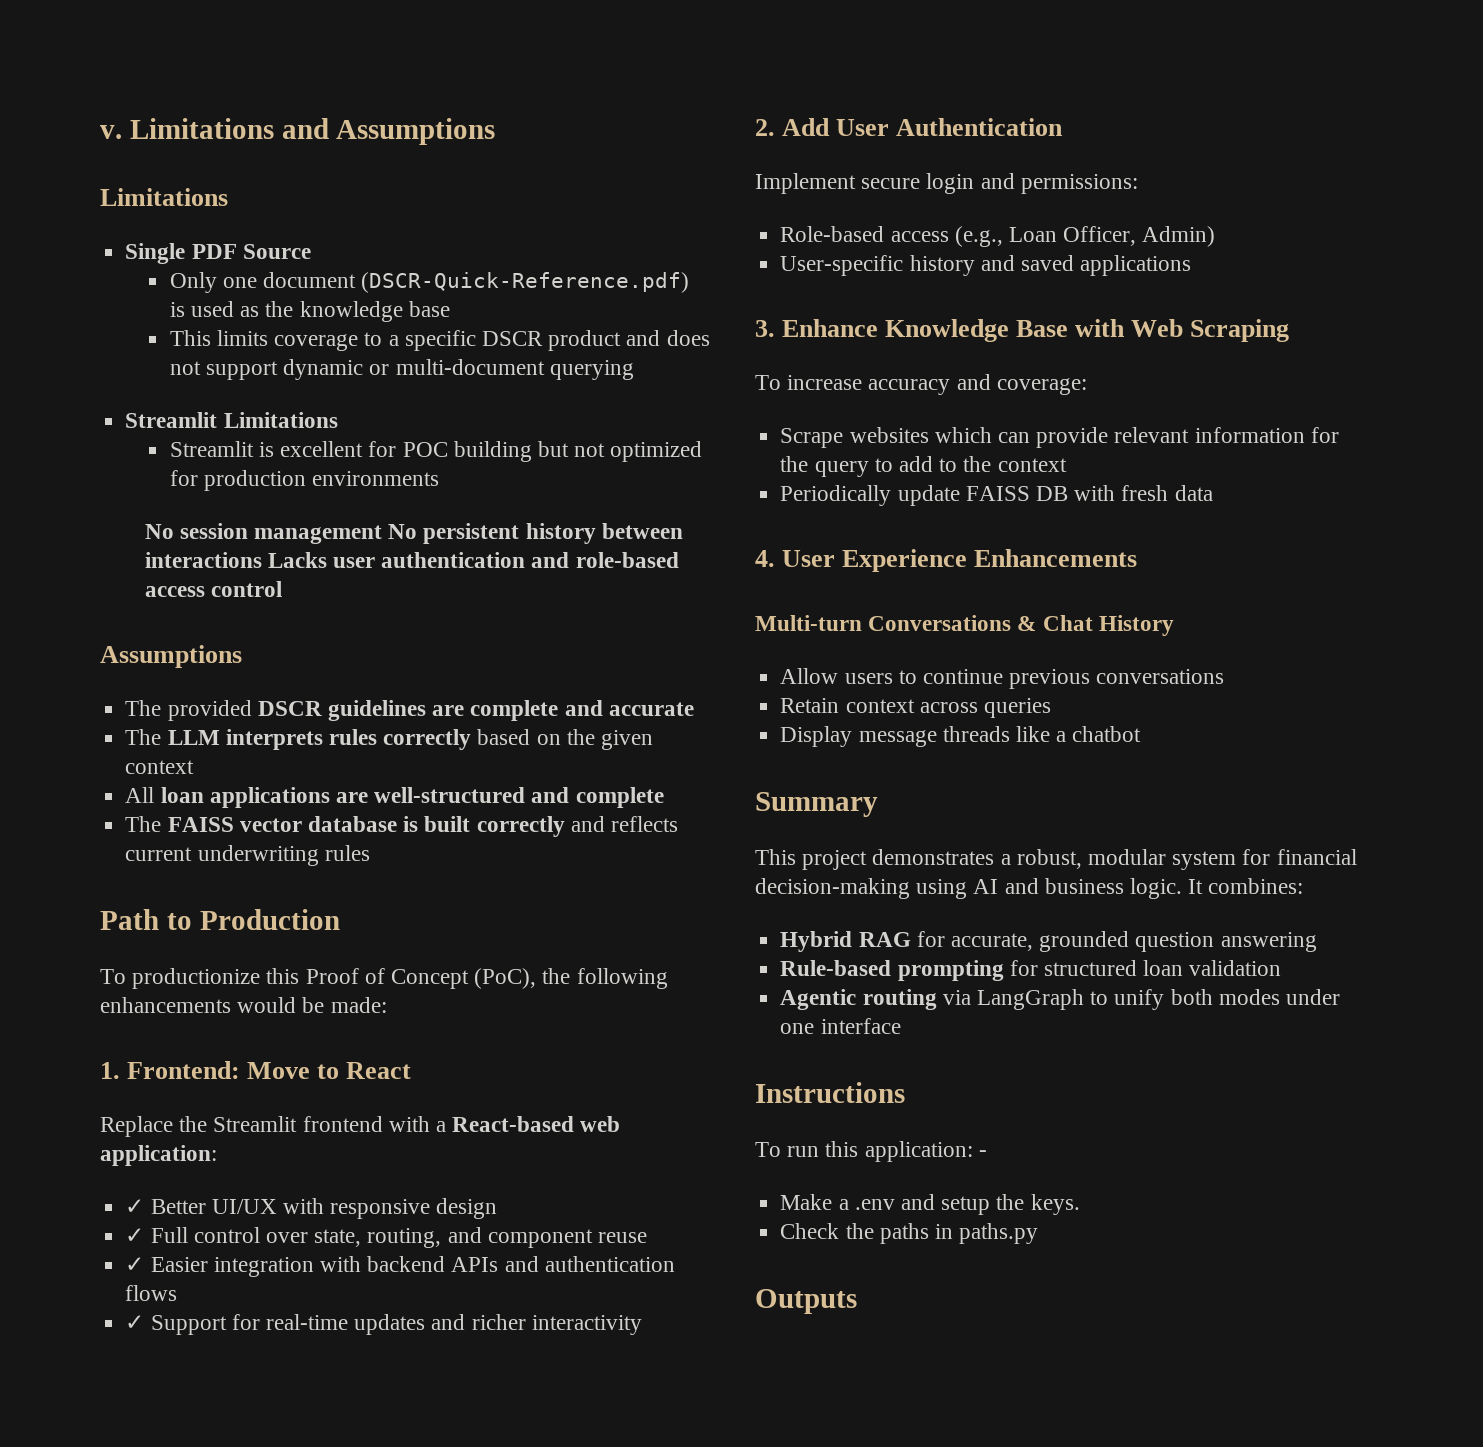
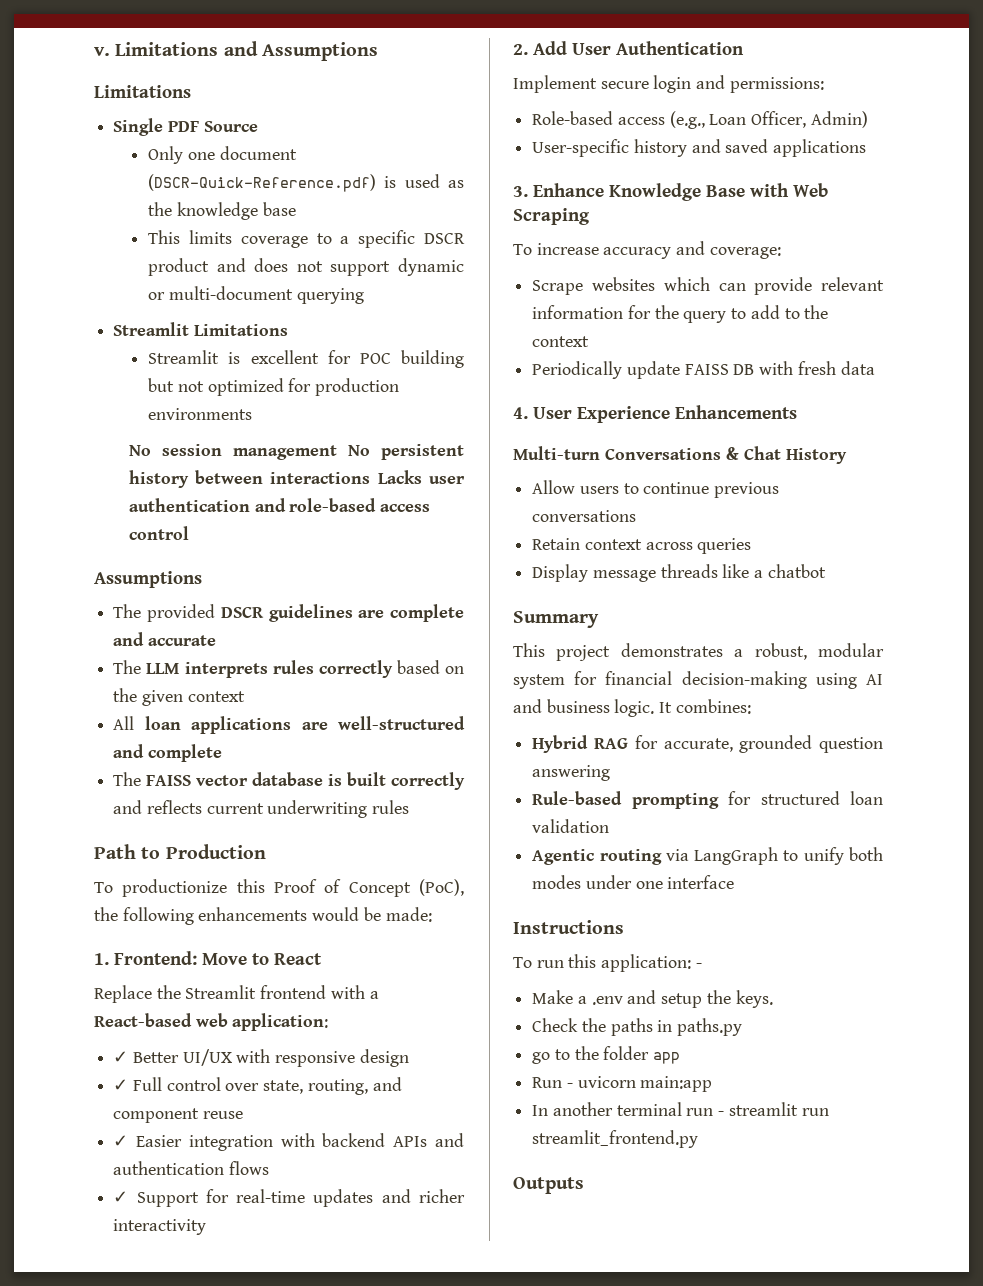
+ go to the folder app
+ Run - uvicorn main:app
+ In another terminal run - streamlit run streamlit_frontend.py

